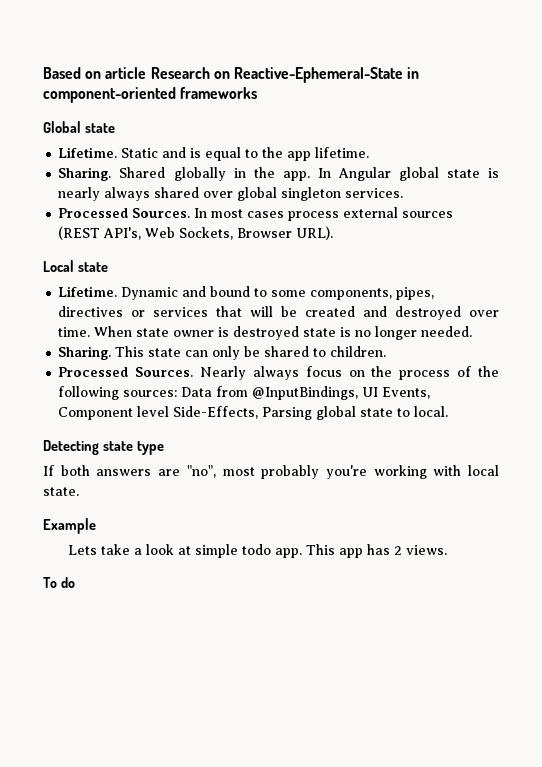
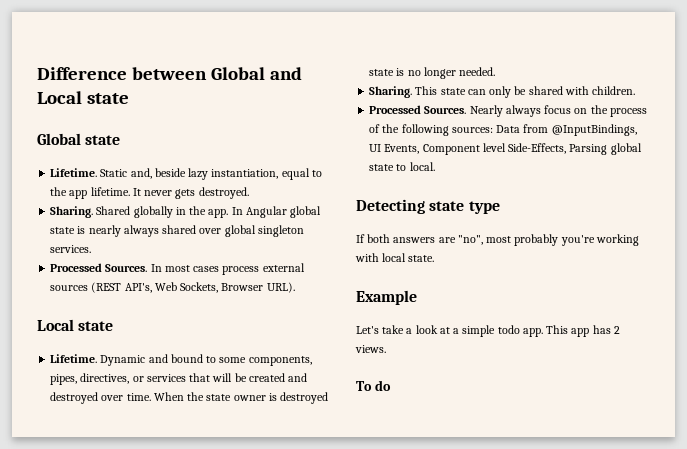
- Based on article Research on Reactive-Ephemeral-State in component-oriented frameworks
+ Difference between Global and Local state
- Static and is equal to the app lifetime.
+ Static and, beside lazy instantiation, equal to the app lifetime. It never gets destroyed.
- Dynamic and bound to some components, pipes, directives or services that will be created and destroyed over time.
+ Dynamic and bound to some components, pipes, directives, or services that will be created and destroyed over time.
- When state owner is destroyed state is no longer needed.
+ When the state owner is destroyed state is no longer needed.
- This state can only be shared to children.
+ This state can only be shared with children.
- Lets take a look at simple todo app.
+ Let's take a look at a simple todo app.

